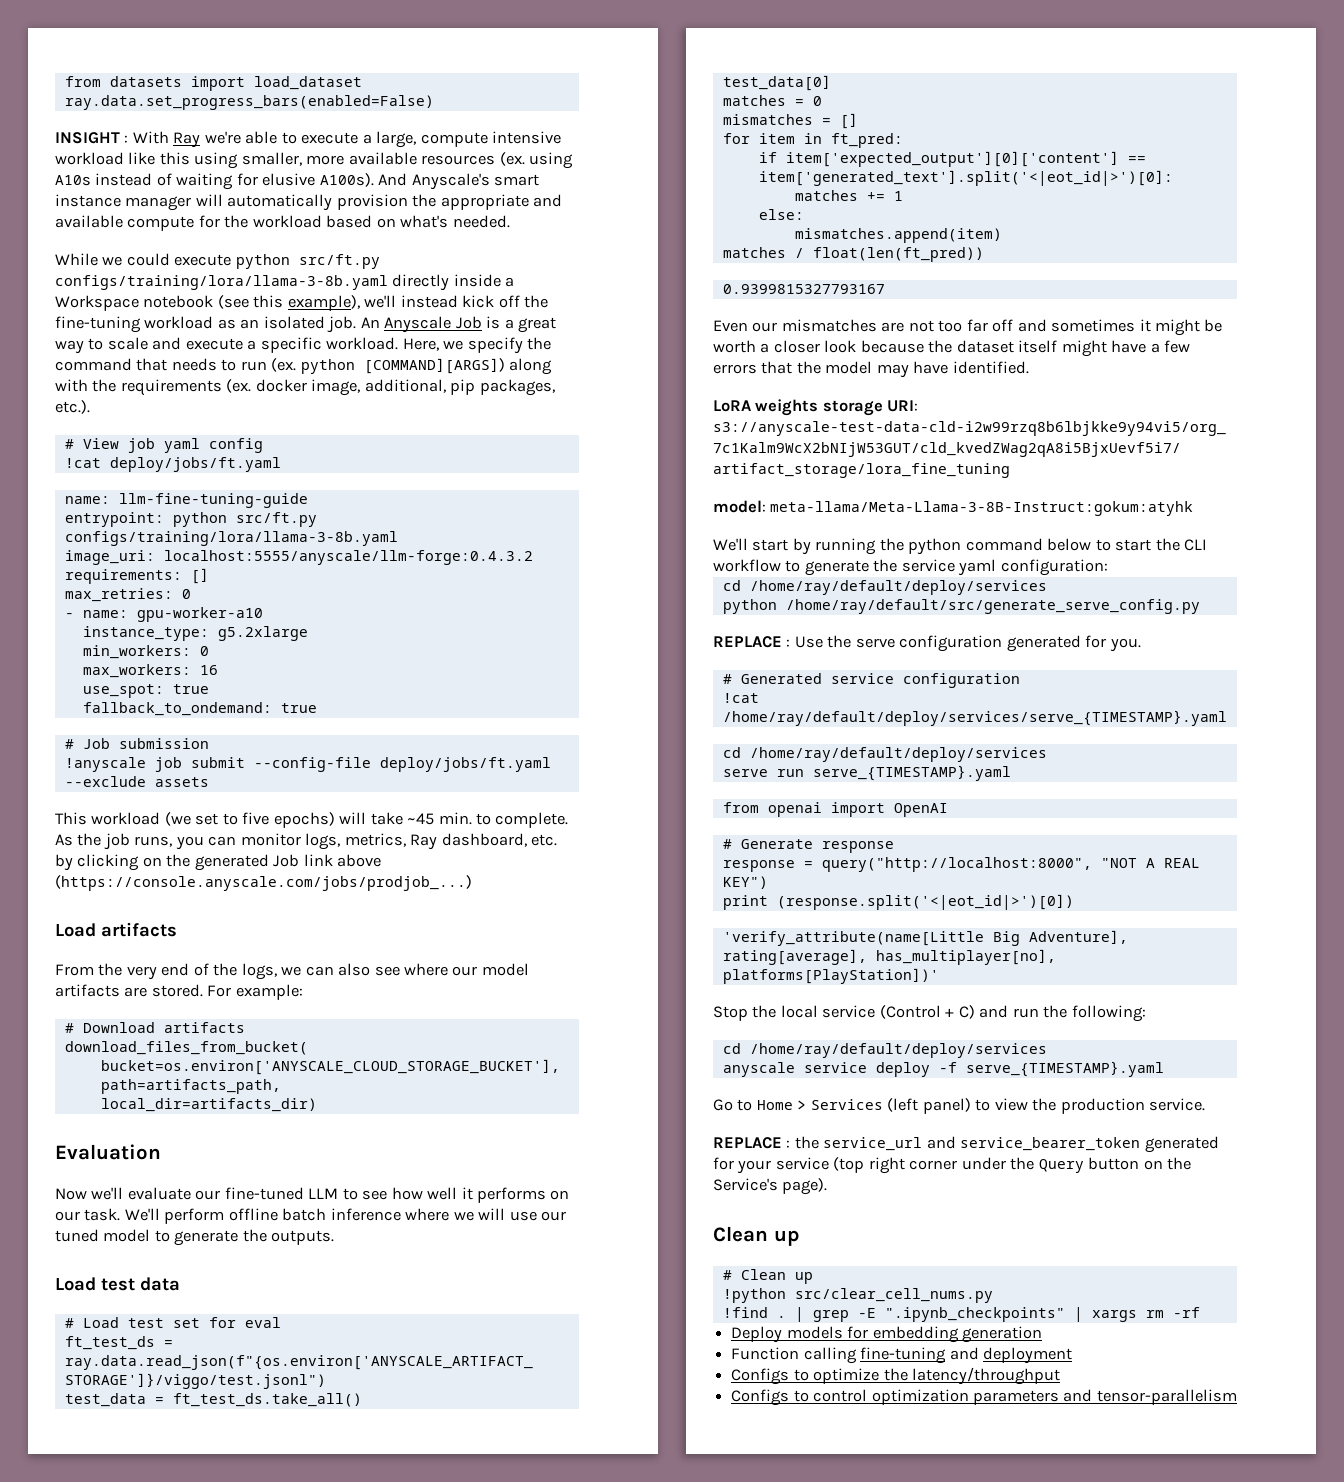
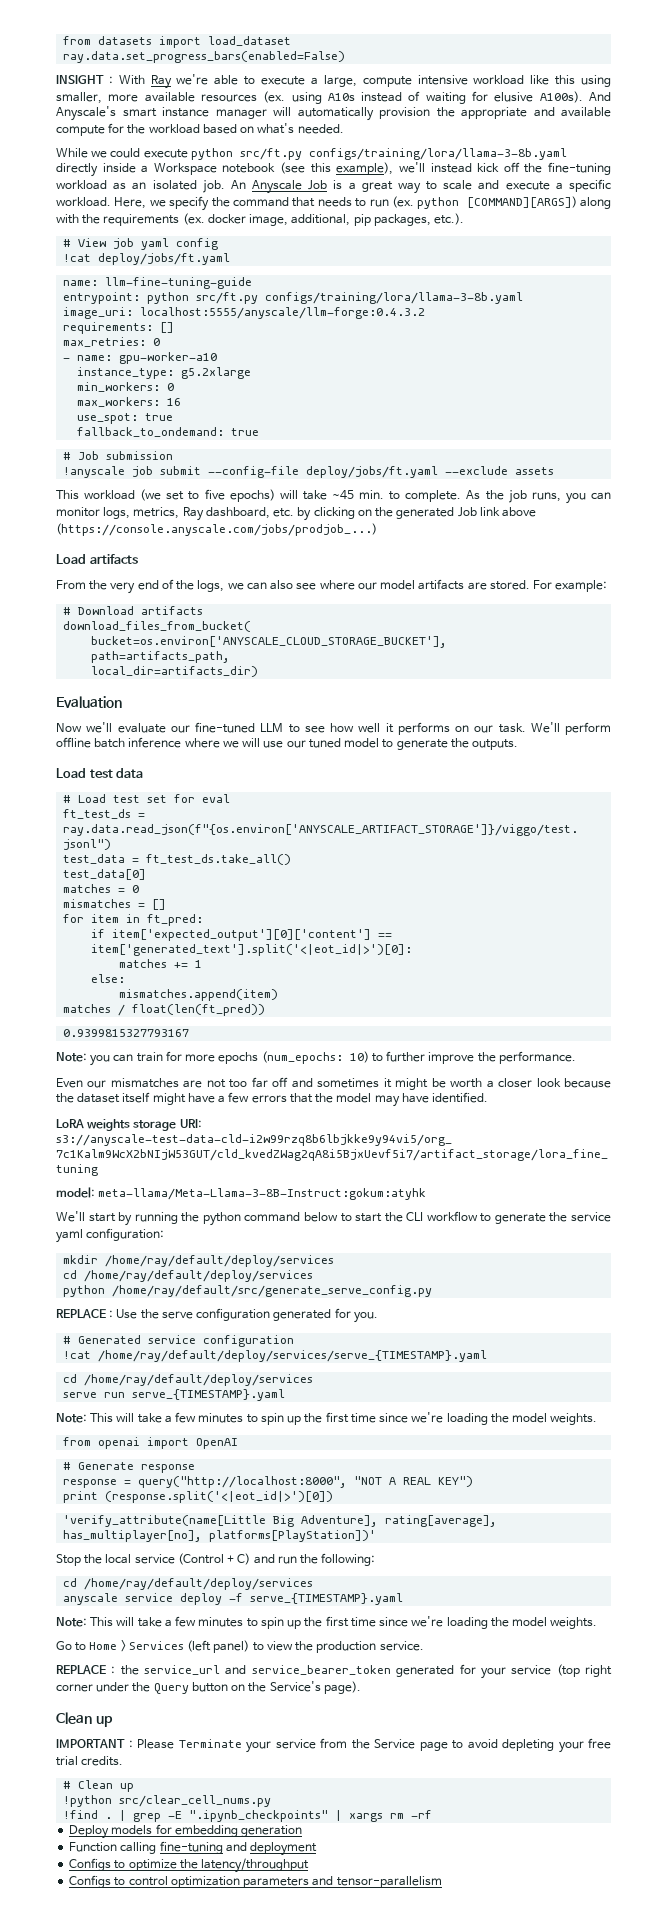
+ Note: you can train for more epochs (num_epochs: 10) to further improve the performance.
+ mkdir /home/ray/default/deploy/services
  serve run serve_{TIMESTAMP}.yaml
+ Note: This will take a few minutes to spin up the first time since we're loading the model weights.
  anyscale service deploy -f serve_{TIMESTAMP}.yaml
+ Note: This will take a few minutes to spin up the first time since we're loading the model weights.
+ IMPORTANT : Please Terminate your service from the Service page to avoid depleting your free trial credits.

